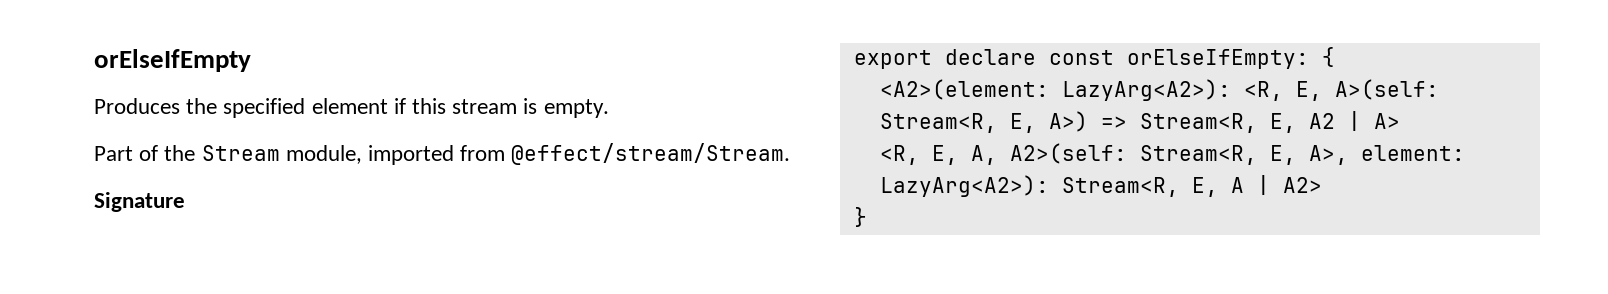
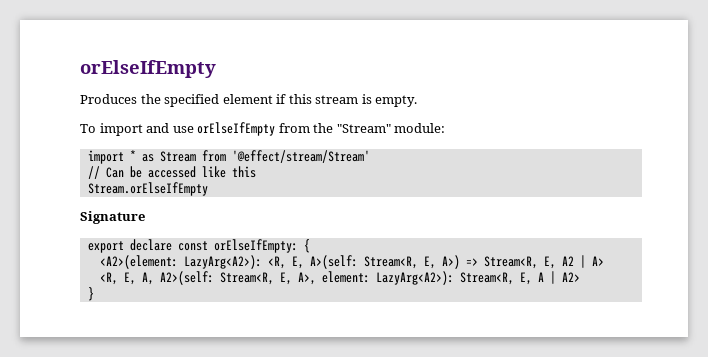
- Part of the Stream module, imported from @effect/stream/Stream.
+ To import and use orElseIfEmpty from the "Stream" module:
+ import * as Stream from '@effect/stream/Stream'
+ // Can be accessed like this
+ Stream.orElseIfEmpty

